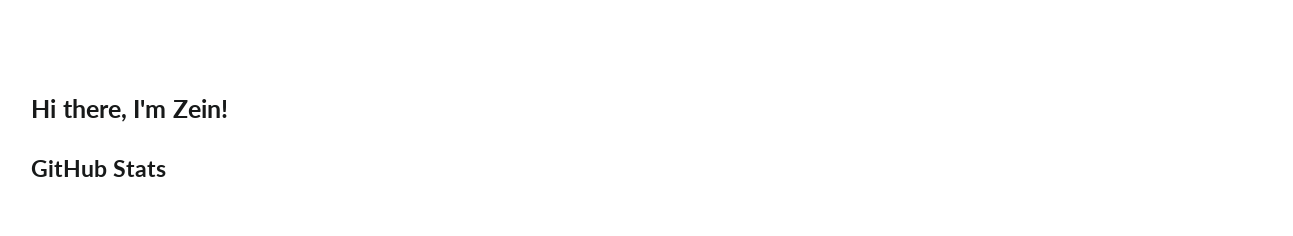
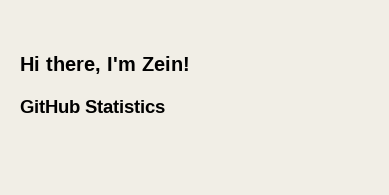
- GitHub Stats
+ GitHub Statistics

